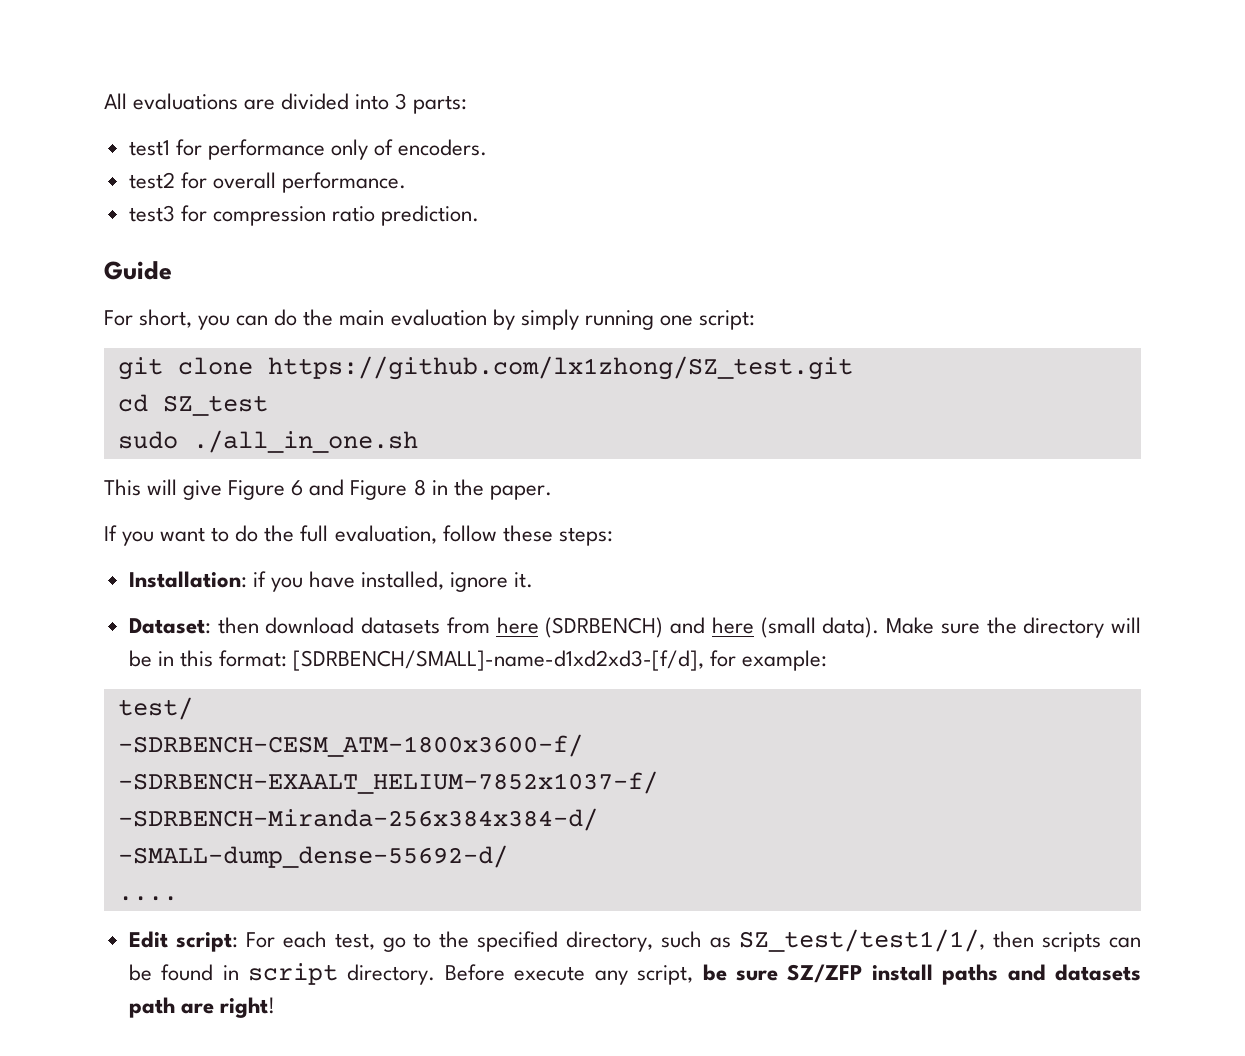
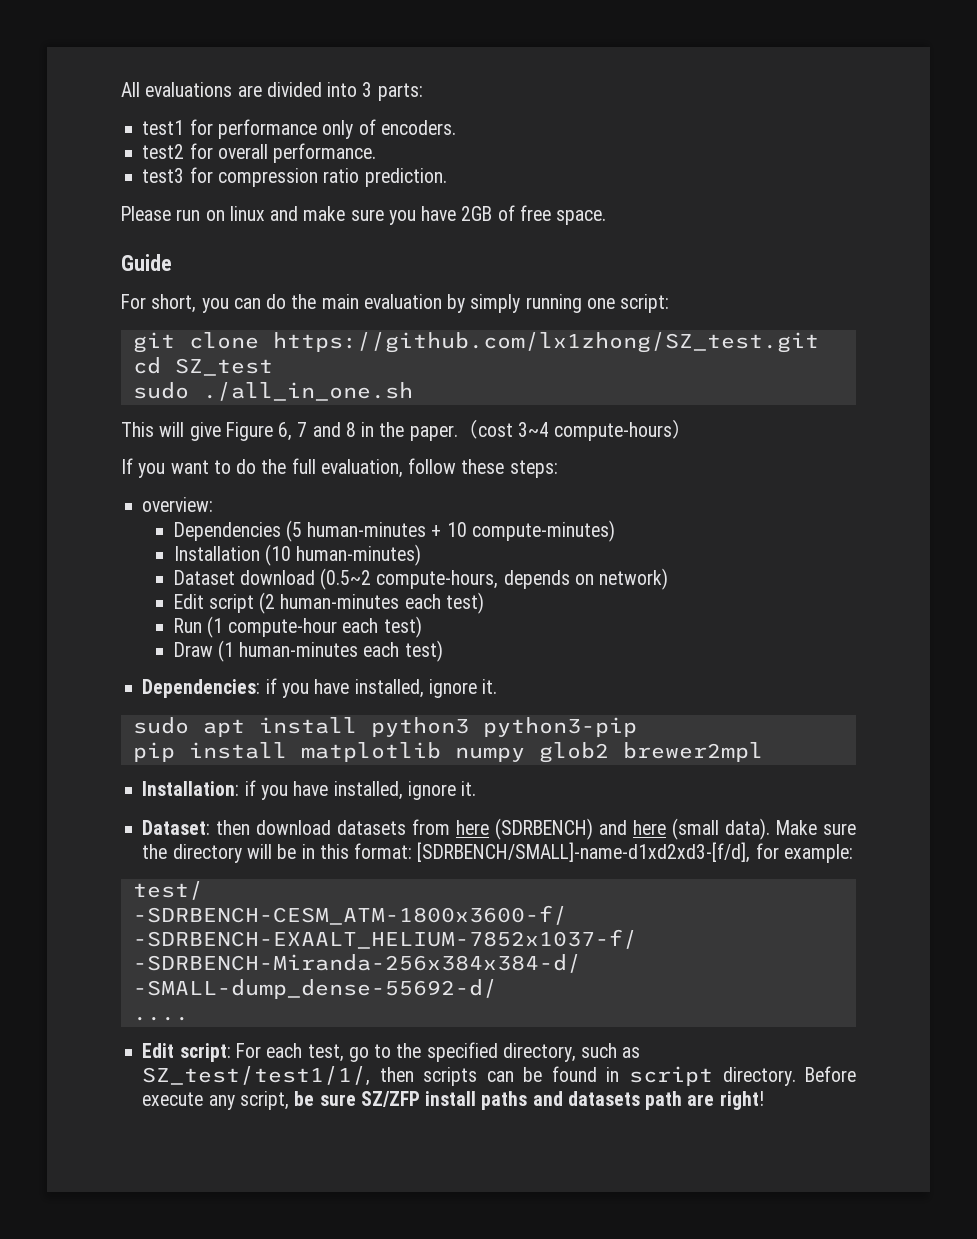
+ Please run on linux and make sure you have 2GB of free space.
- This will give Figure 6 and Figure 8 in the paper.
+ This will give Figure 6, 7 and 8 in the paper.（cost 3~4 compute-hours）
+ overview:
+ Dependencies (5 human-minutes + 10 compute-minutes)
+ Installation (10 human-minutes)
+ Dataset download (0.5~2 compute-hours, depends on network)
+ Edit script (2 human-minutes each test)
+ Run (1 compute-hour each test)
+ Draw (1 human-minutes each test)
+ Dependencies: if you have installed, ignore it.
+ sudo apt install python3 python3-pip
+ pip install matplotlib numpy glob2 brewer2mpl

